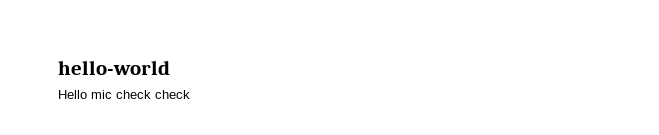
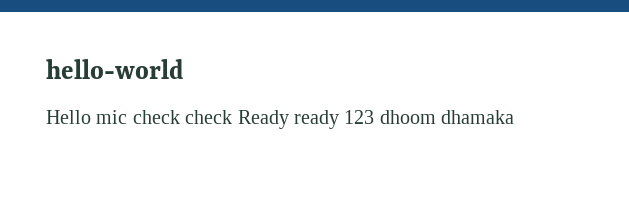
- Hello mic check check
+ Hello mic check check Ready ready 123 dhoom dhamaka

